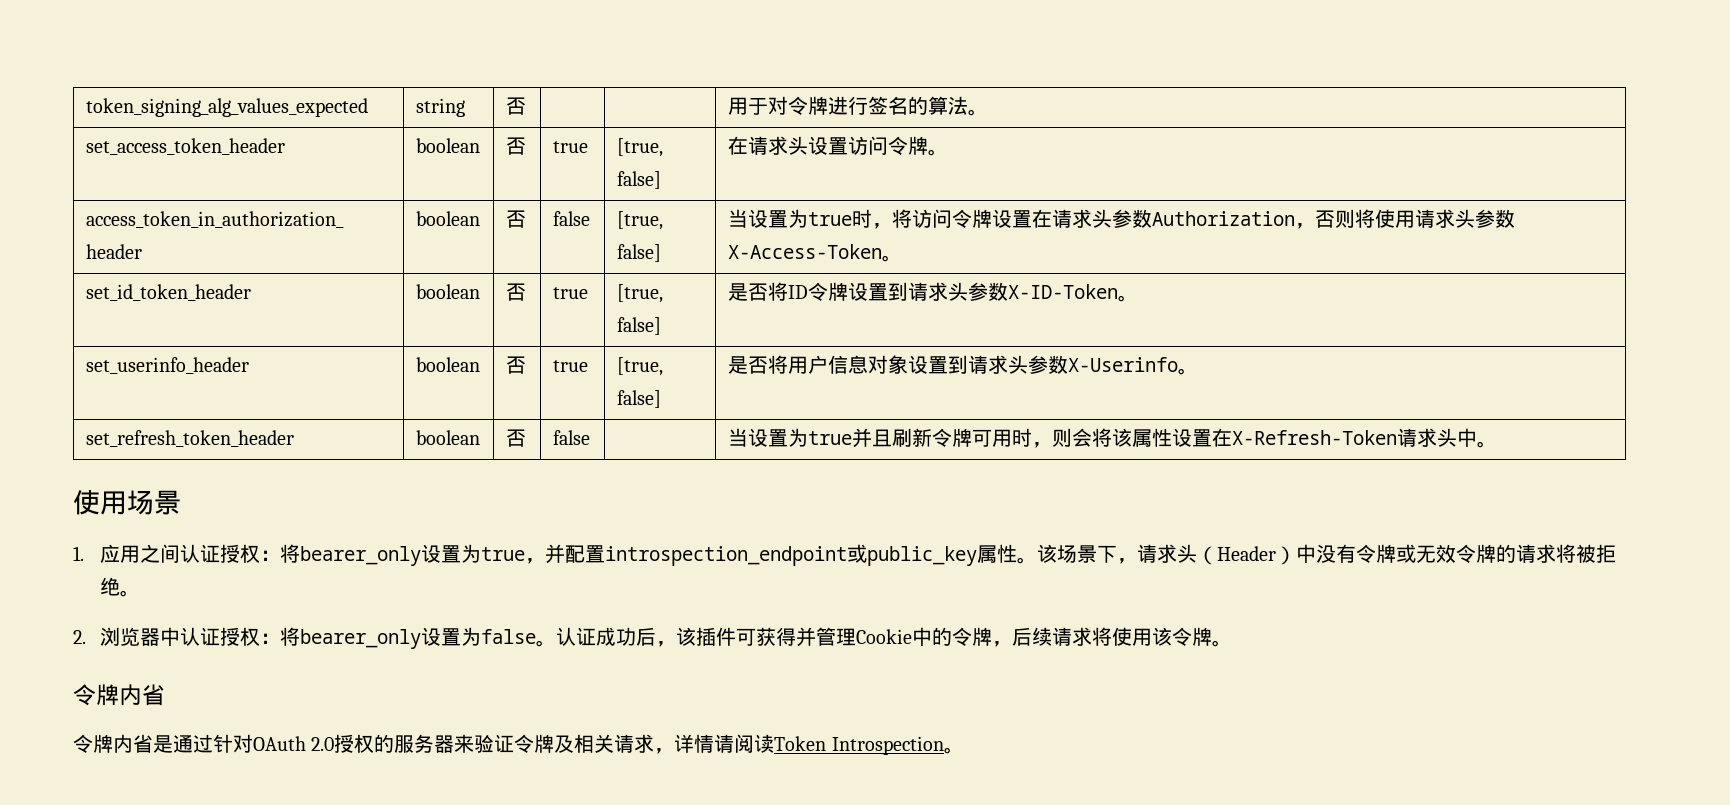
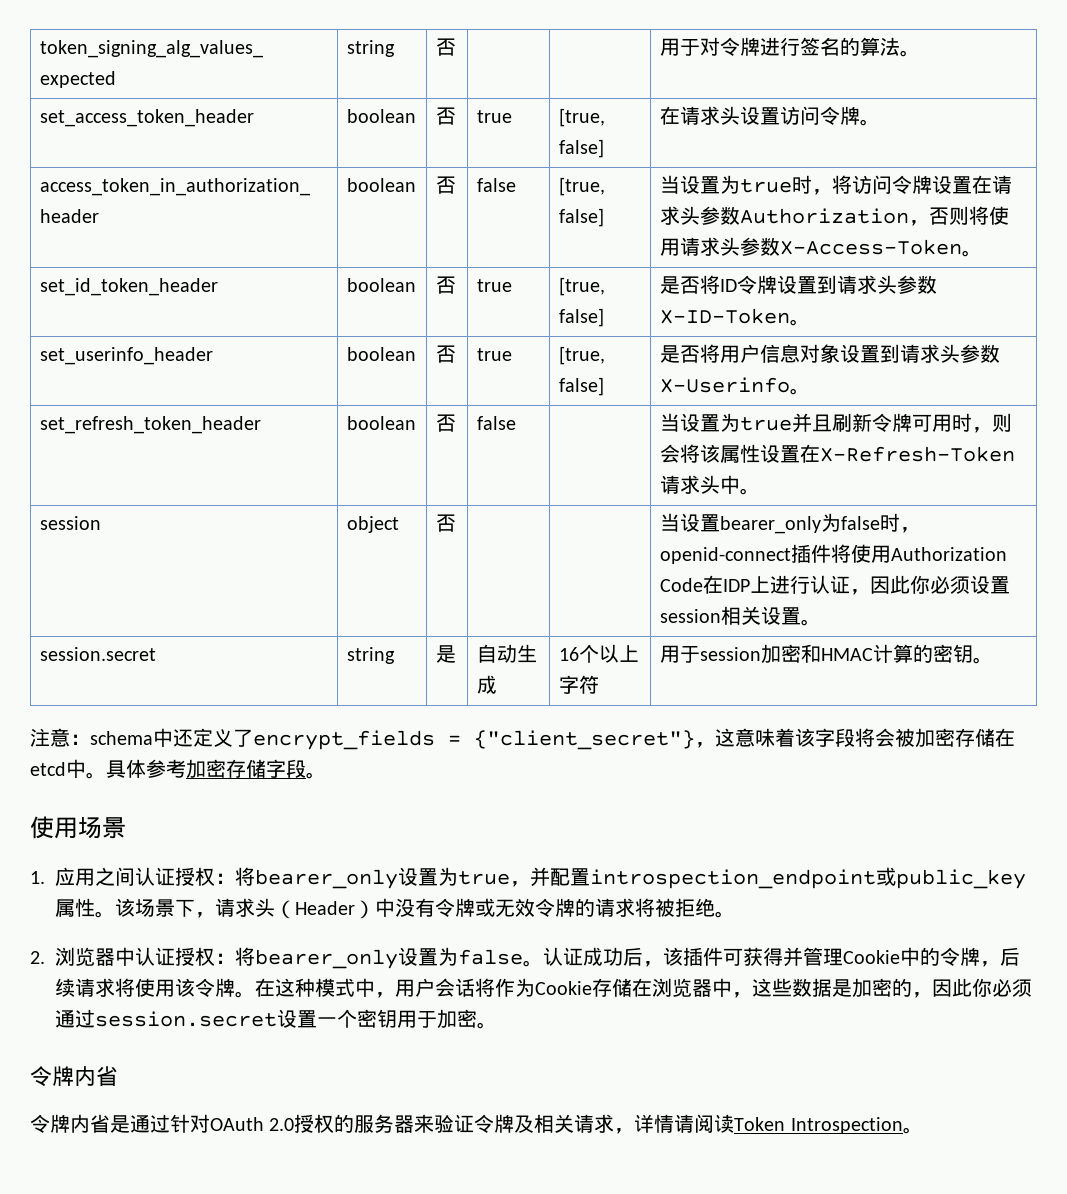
+ session | object | 否 | | | 当设置bearer_only为false时，openid-connect插件将使用Authorization Code在IDP上进行认证，因此你必须设置session相关设置。
+ session.secret | string | 是 | 自动生成 | 16个以上字符 | 用于session加密和HMAC计算的密钥。
+ 注意：schema中还定义了encrypt_fields = {"client_secret"}，这意味着该字段将会被加密存储在etcd中。具体参考加密存储字段。
+ 在这种模式中，用户会话将作为Cookie存储在浏览器中，这些数据是加密的，因此你必须通过session.secret设置一个密钥用于加密。

